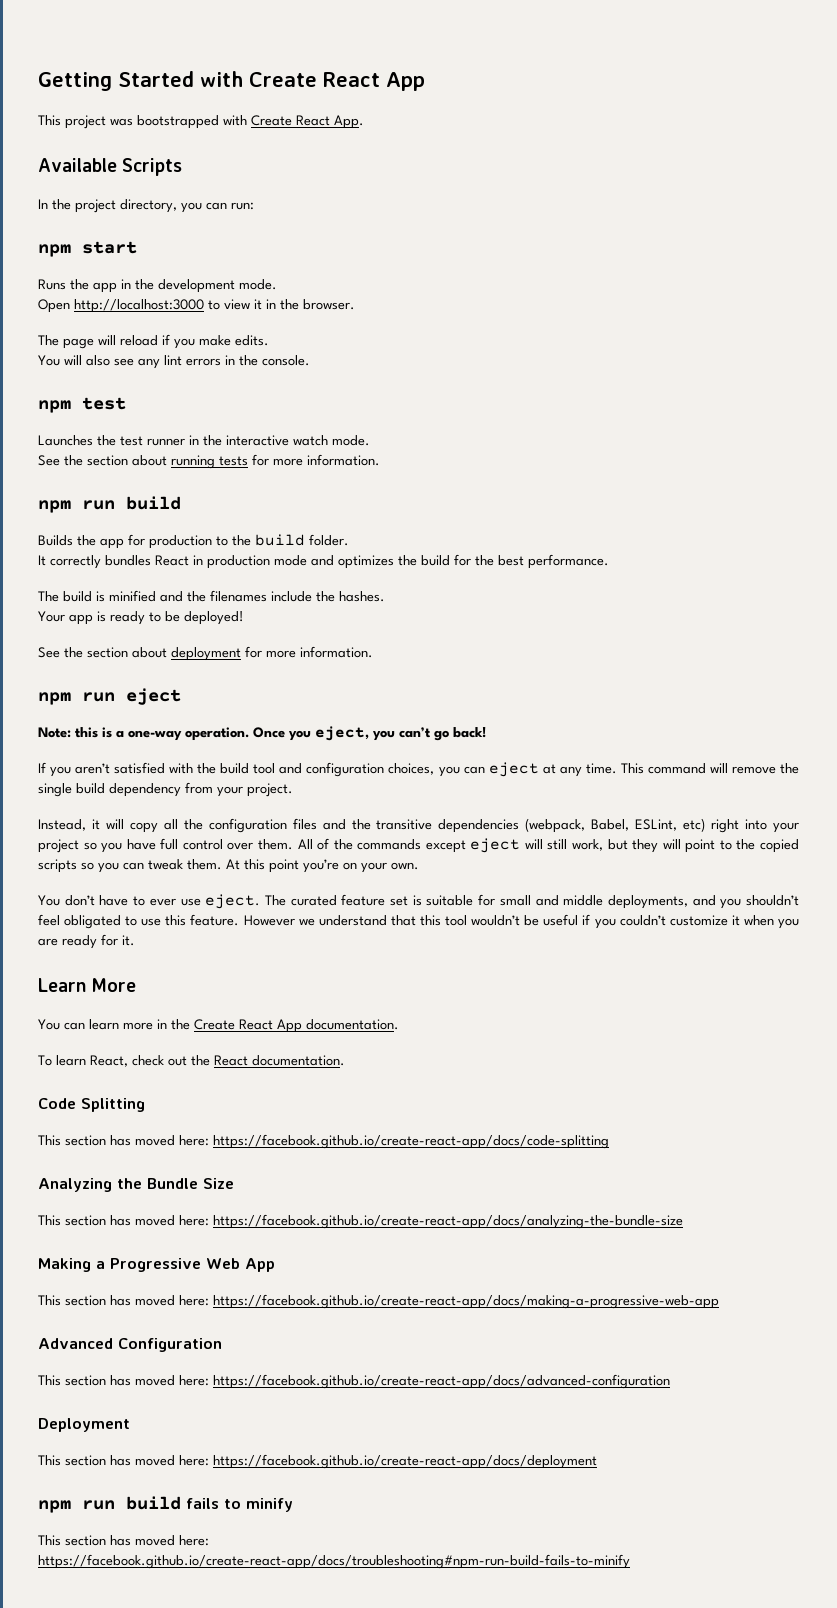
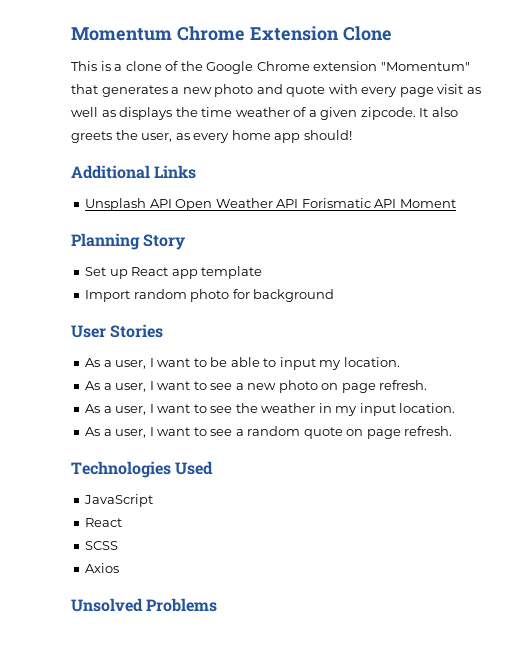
- Getting Started with Create React App
- This project was bootstrapped with Create React App.
- Available Scripts
- In the project directory, you can run:
- npm start
- Runs the app in the development mode.
- Open http://localhost:3000 to view it in the browser.
- The page will reload if you make edits.
- You will also see any lint errors in the console.
- npm test
- Launches the test runner in the interactive watch mode.
- See the section about running tests for more information.
- npm run build
- Builds the app for production to the build folder.
- It correctly bundles React in production mode and optimizes the build for the best performance.
- The build is minified and the filenames include the hashes.
- Your app is ready to be deployed!
- See the section about deployment for more information.
- npm run eject
- Note: this is a one-way operation. Once you eject, you can’t go back!
- If you aren’t satisfied with the build tool and configuration choices, you can eject at any time. This command will remove the single build dependency from your project.
- Instead, it will copy all the configuration files and the transitive dependencies (webpack, Babel, ESLint, etc) right into your project so you have full control over them. All of the commands except eject will still work, but they will point to the copied scripts so you can tweak them. At this point you’re on your own.
- You don’t have to ever use eject. The curated feature set is suitable for small and middle deployments, and you shouldn’t feel obligated to use this feature. However we understand that this tool wouldn’t be useful if you couldn’t customize it when you are ready for it.
- Learn More
- You can learn more in the Create React App documentation.
- To learn React, check out the React documentation.
- Code Splitting
- This section has moved here: https://facebook.github.io/create-react-app/docs/code-splitting
- Analyzing the Bundle Size
- This section has moved here: https://facebook.github.io/create-react-app/docs/analyzing-the-bundle-size
- Making a Progressive Web App
- This section has moved here: https://facebook.github.io/create-react-app/docs/making-a-progressive-web-app
- Advanced Configuration
- This section has moved here: https://facebook.github.io/create-react-app/docs/advanced-configuration
- Deployment
- This section has moved here: https://facebook.github.io/create-react-app/docs/deployment
- npm run build fails to minify
- This section has moved here: https://facebook.github.io/create-react-app/docs/troubleshooting#npm-run-build-fails-to-minify
+ Momentum Chrome Extension Clone
+ This is a clone of the Google Chrome extension "Momentum" that generates a new photo and quote with every page visit as well as displays the time weather of a given zipcode. It also greets the user, as every home app should!
+ Additional Links
+ Unsplash API Open Weather API Forismatic API Moment
+ Planning Story
+ Set up React app template
+ Import random photo for background
+ User Stories
+ As a user, I want to be able to input my location.
+ As a user, I want to see a new photo on page refresh.
+ As a user, I want to see the weather in my input location.
+ As a user, I want to see a random quote on page refresh.
+ Technologies Used
+ JavaScript
+ React
+ SCSS
+ Axios
+ Unsolved Problems

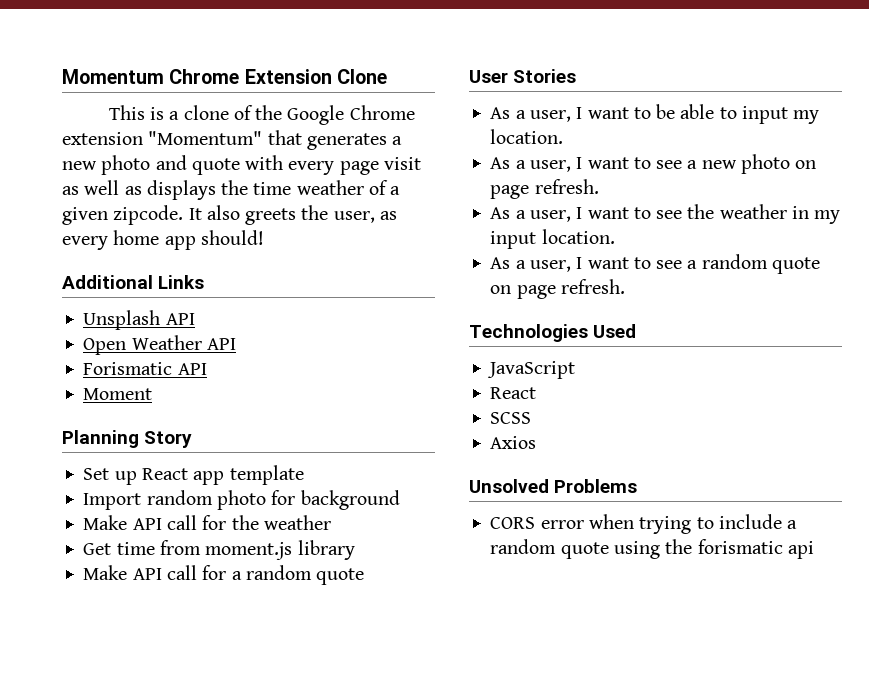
- Unsplash API Open Weather API Forismatic API Moment
+ Unsplash API
+ Open Weather API
+ Forismatic API
+ Moment
+ Make API call for the weather
+ Get time from moment.js library
+ Make API call for a random quote
+ CORS error when trying to include a random quote using the forismatic api

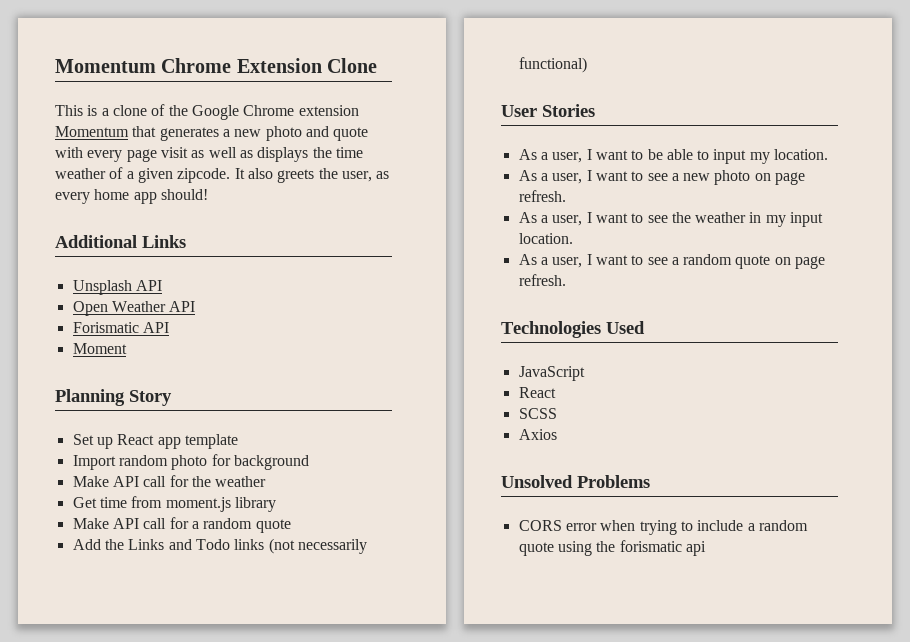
- This is a clone of the Google Chrome extension "Momentum" that generates a new photo and quote with every page visit as well as displays the time weather of a given zipcode.
+ This is a clone of the Google Chrome extension Momentum that generates a new photo and quote with every page visit as well as displays the time weather of a given zipcode.
+ Add the Links and Todo links (not necessarily functional)

